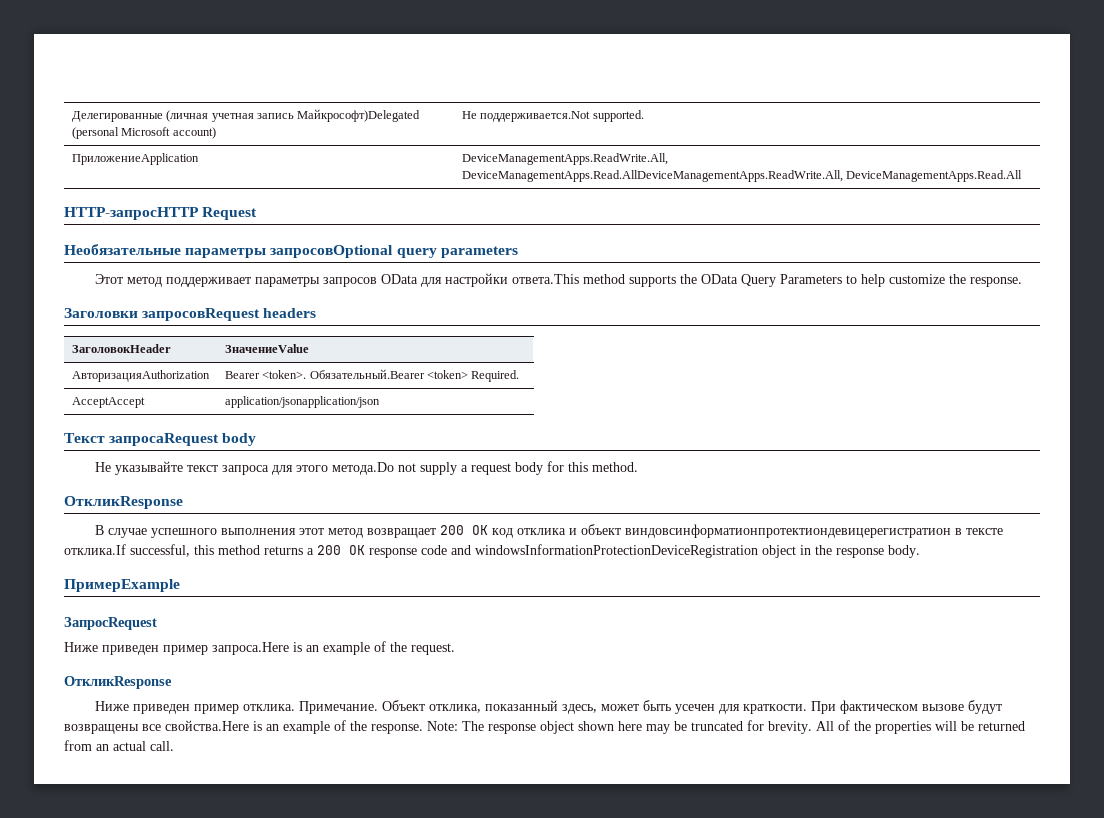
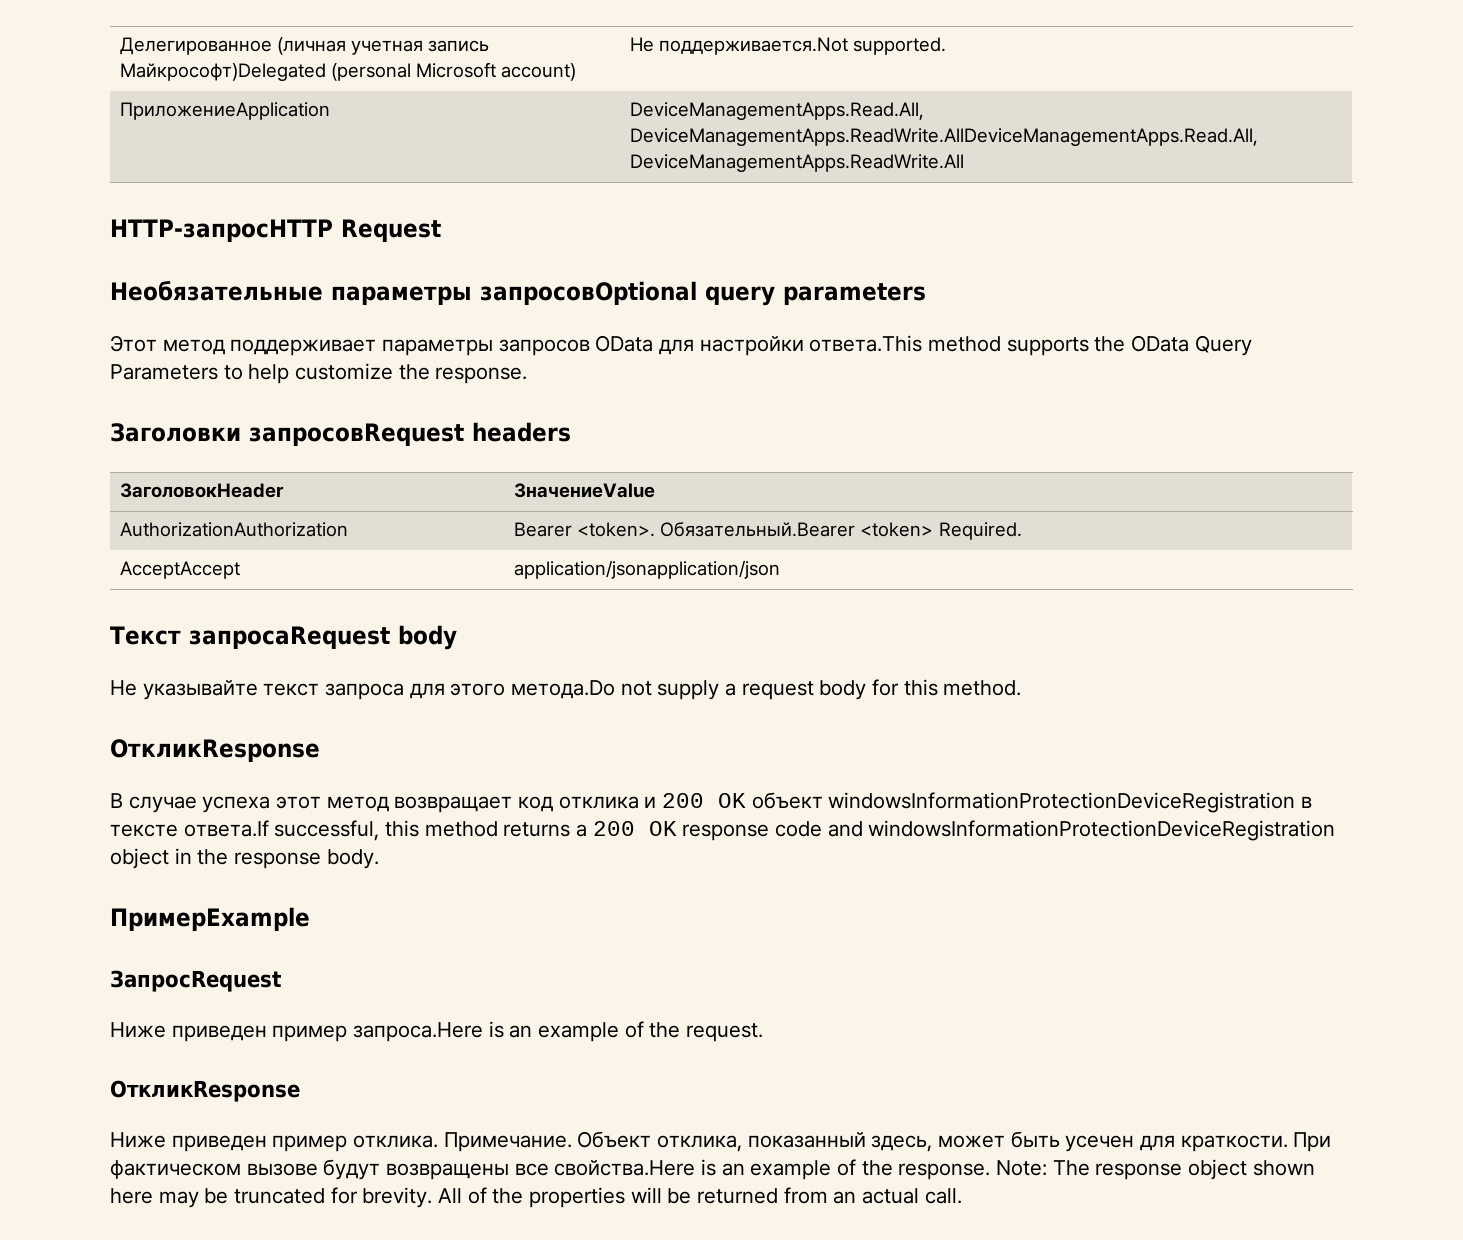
- Делегированные (личная учетная запись Майкрософт)Delegated (personal Microsoft account) | Не поддерживается.Not supported.
+ Делегированное (личная учетная запись Майкрософт)Delegated (personal Microsoft account) | Не поддерживается.Not supported.
- ПриложениеApplication | DeviceManagementApps.ReadWrite.All, DeviceManagementApps.Read.AllDeviceManagementApps.ReadWrite.All, DeviceManagementApps.Read.All
+ ПриложениеApplication | DeviceManagementApps.Read.All, DeviceManagementApps.ReadWrite.AllDeviceManagementApps.Read.All, DeviceManagementApps.ReadWrite.All
- АвторизацияAuthorization | Bearer <token>. Обязательный.Bearer <token> Required.
+ AuthorizationAuthorization | Bearer <token>. Обязательный.Bearer <token> Required.
- В случае успешного выполнения этот метод возвращает 200 OK код отклика и объект виндовсинформатионпротектиондевицерегистратион в тексте отклика.If successful, this method returns a 200 OK response code and windowsInformationProtectionDeviceRegistration object in the response body.
+ В случае успеха этот метод возвращает код отклика и 200 OK объект windowsInformationProtectionDeviceRegistration в тексте ответа.If successful, this method returns a 200 OK response code and windowsInformationProtectionDeviceRegistration object in the response body.

